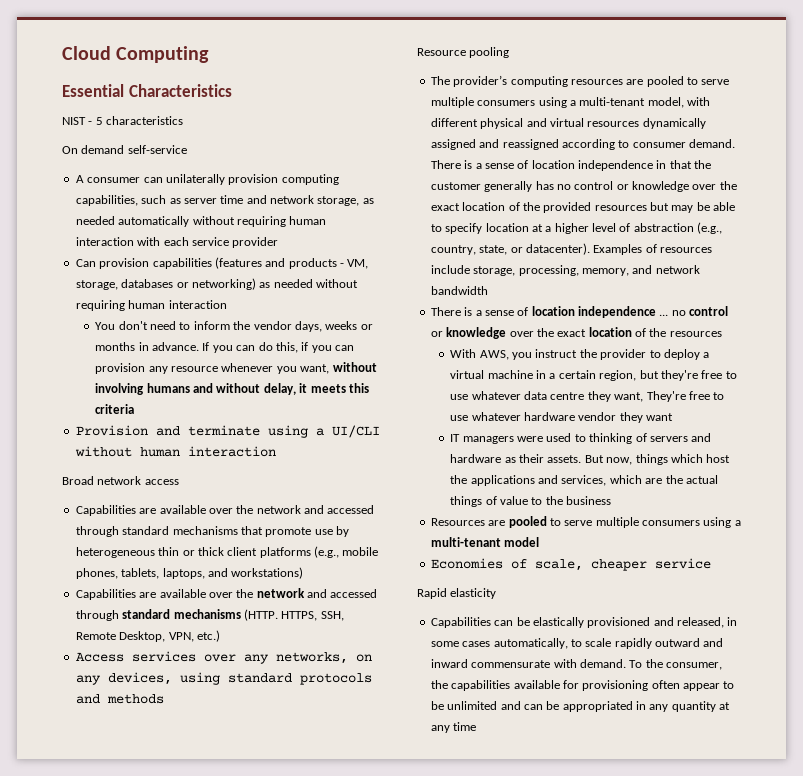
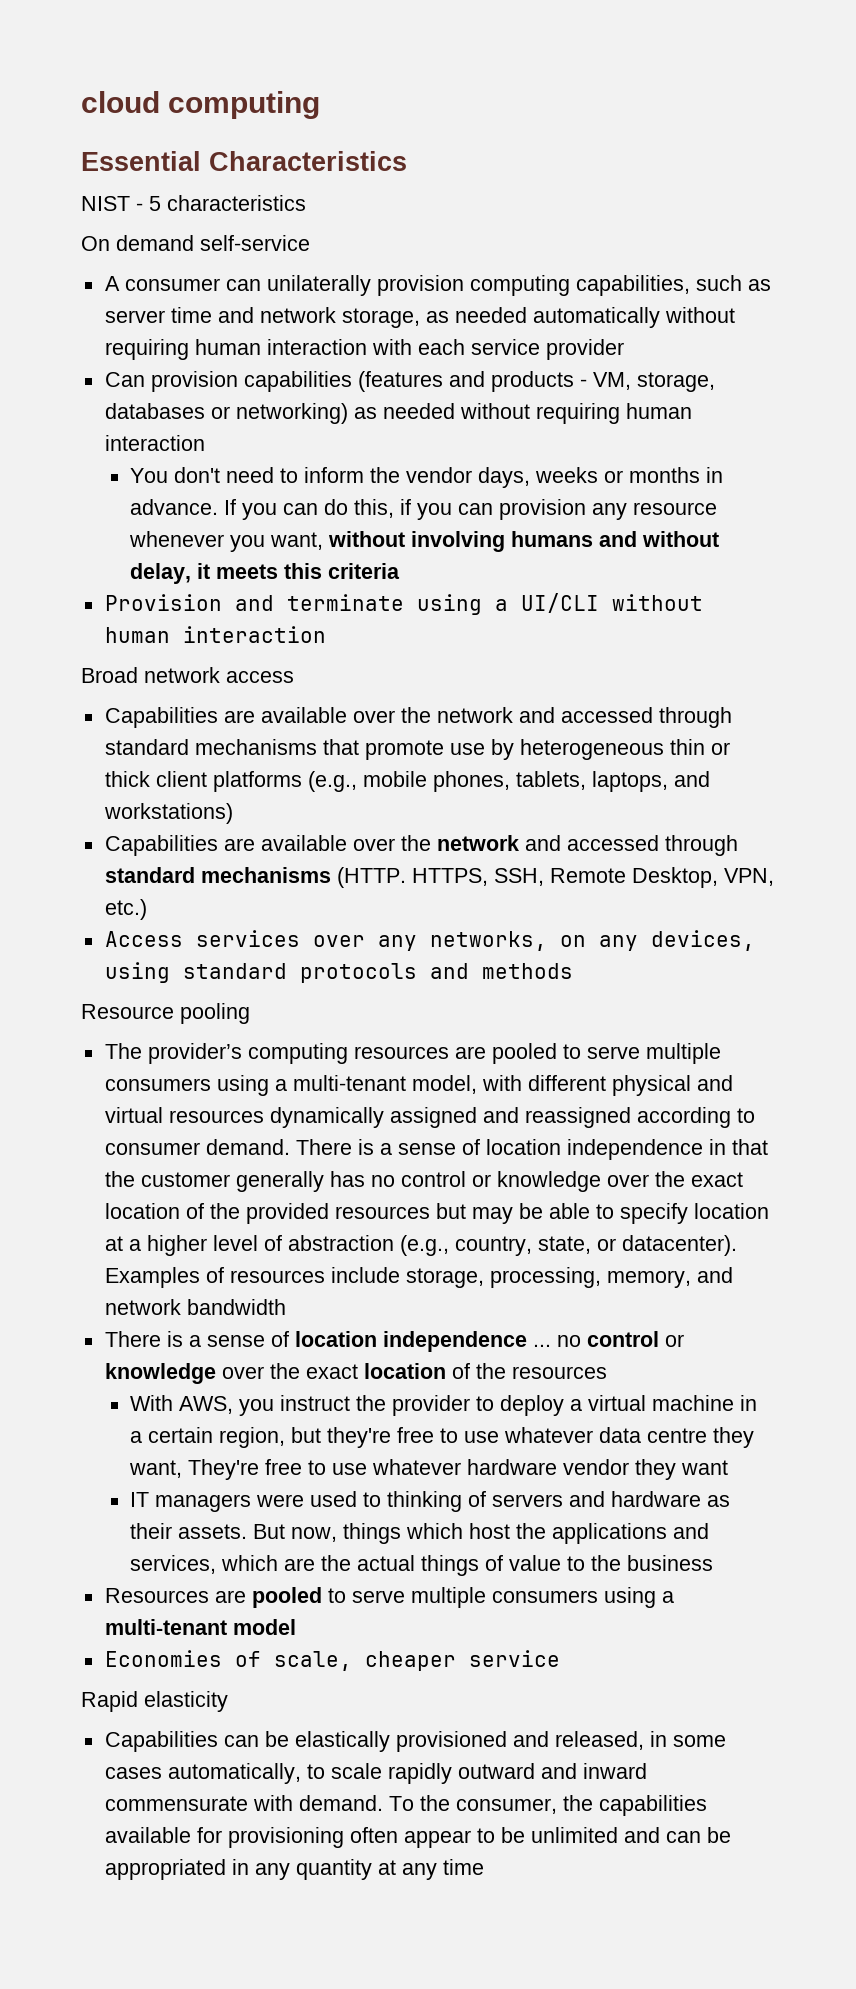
- Cloud Computing
+ cloud computing

